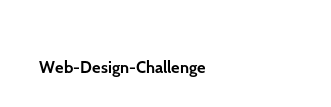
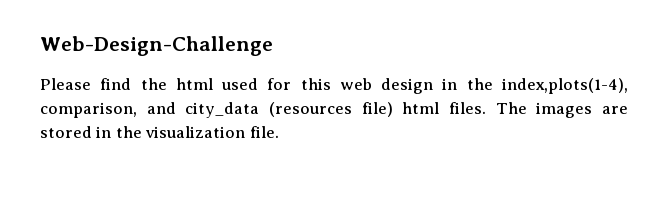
+ Please find the html used for this web design in the index,plots(1-4), comparison, and city_data (resources file) html files. The images are stored in the visualization file.

